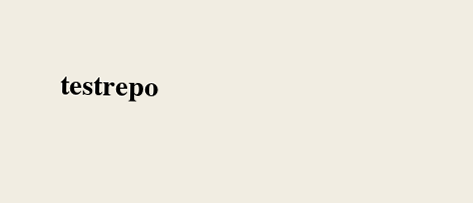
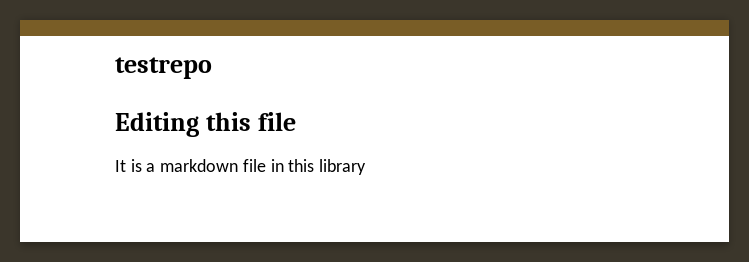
+ Editing this file
+ It is a markdown file in this library

